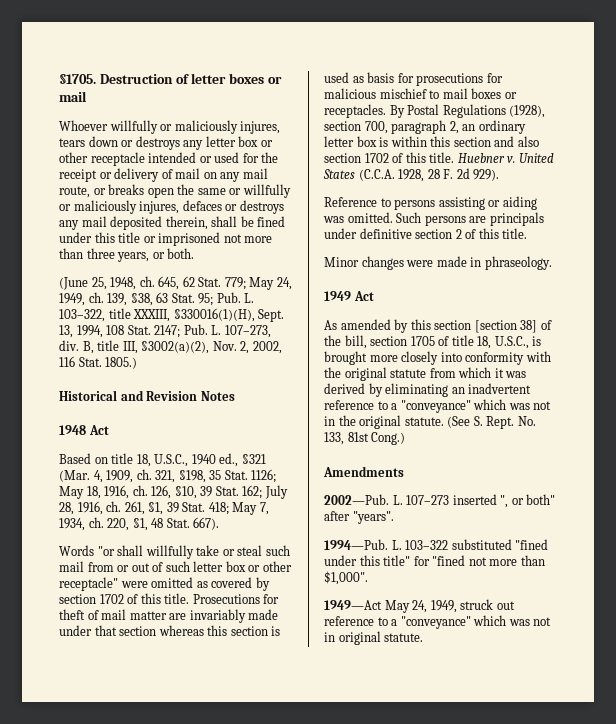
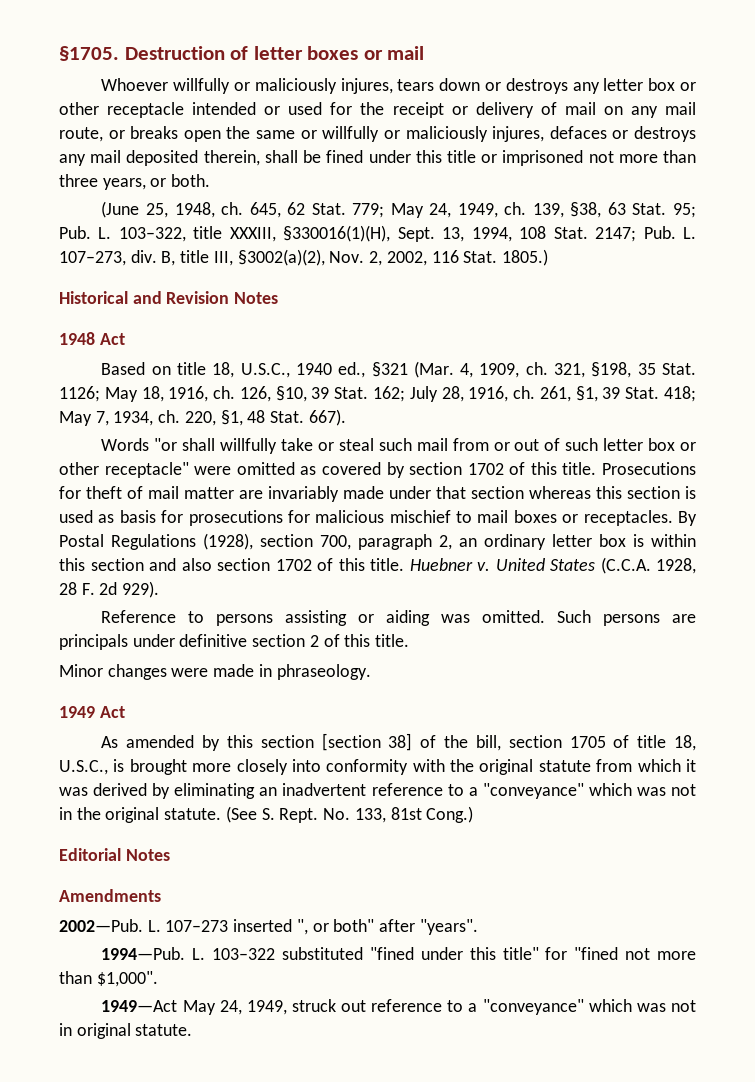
+ Editorial Notes

